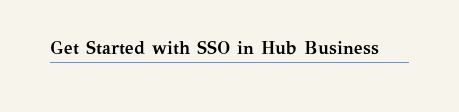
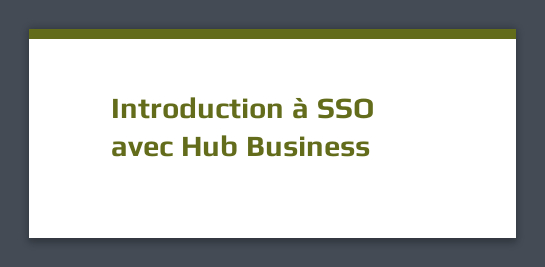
- Get Started with SSO in Hub Business
+ Introduction à SSO avec Hub Business

